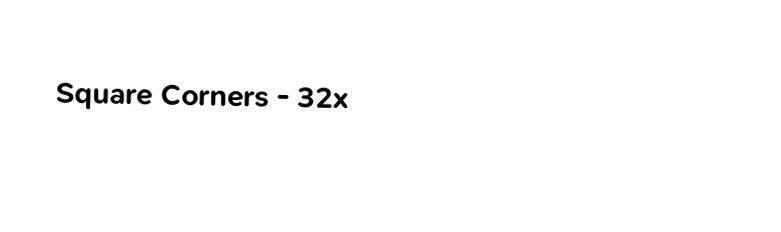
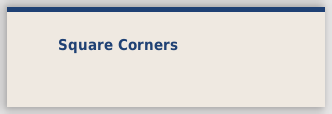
- Square Corners - 32x
+ Square Corners

